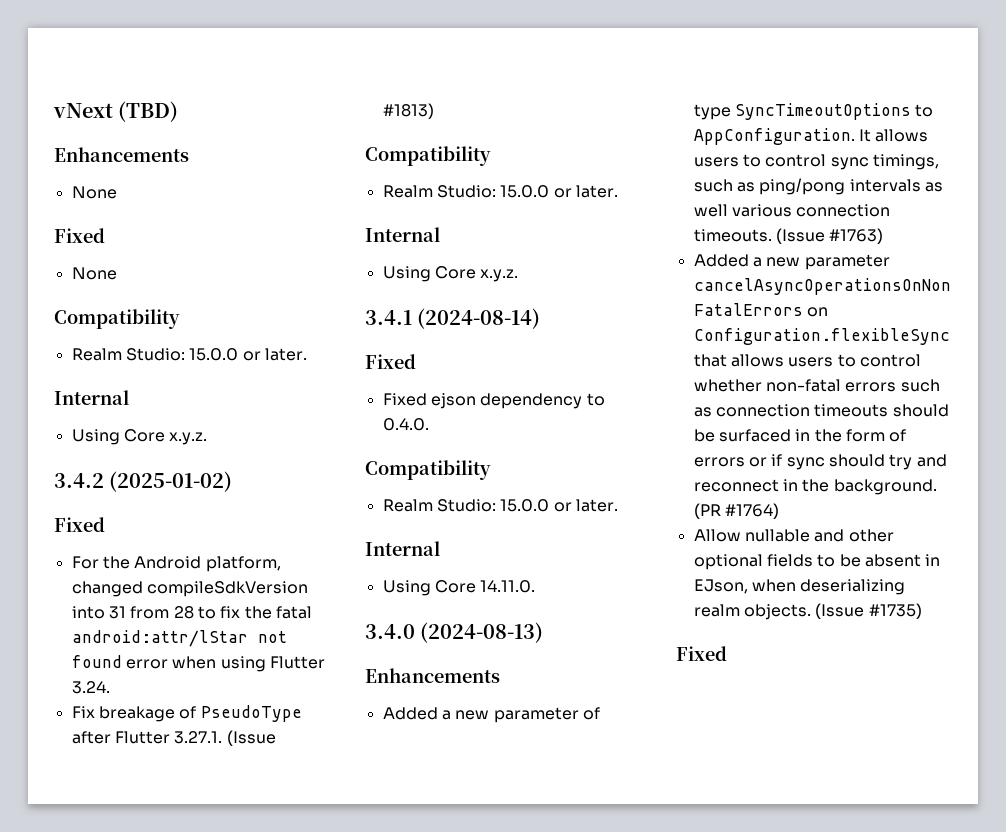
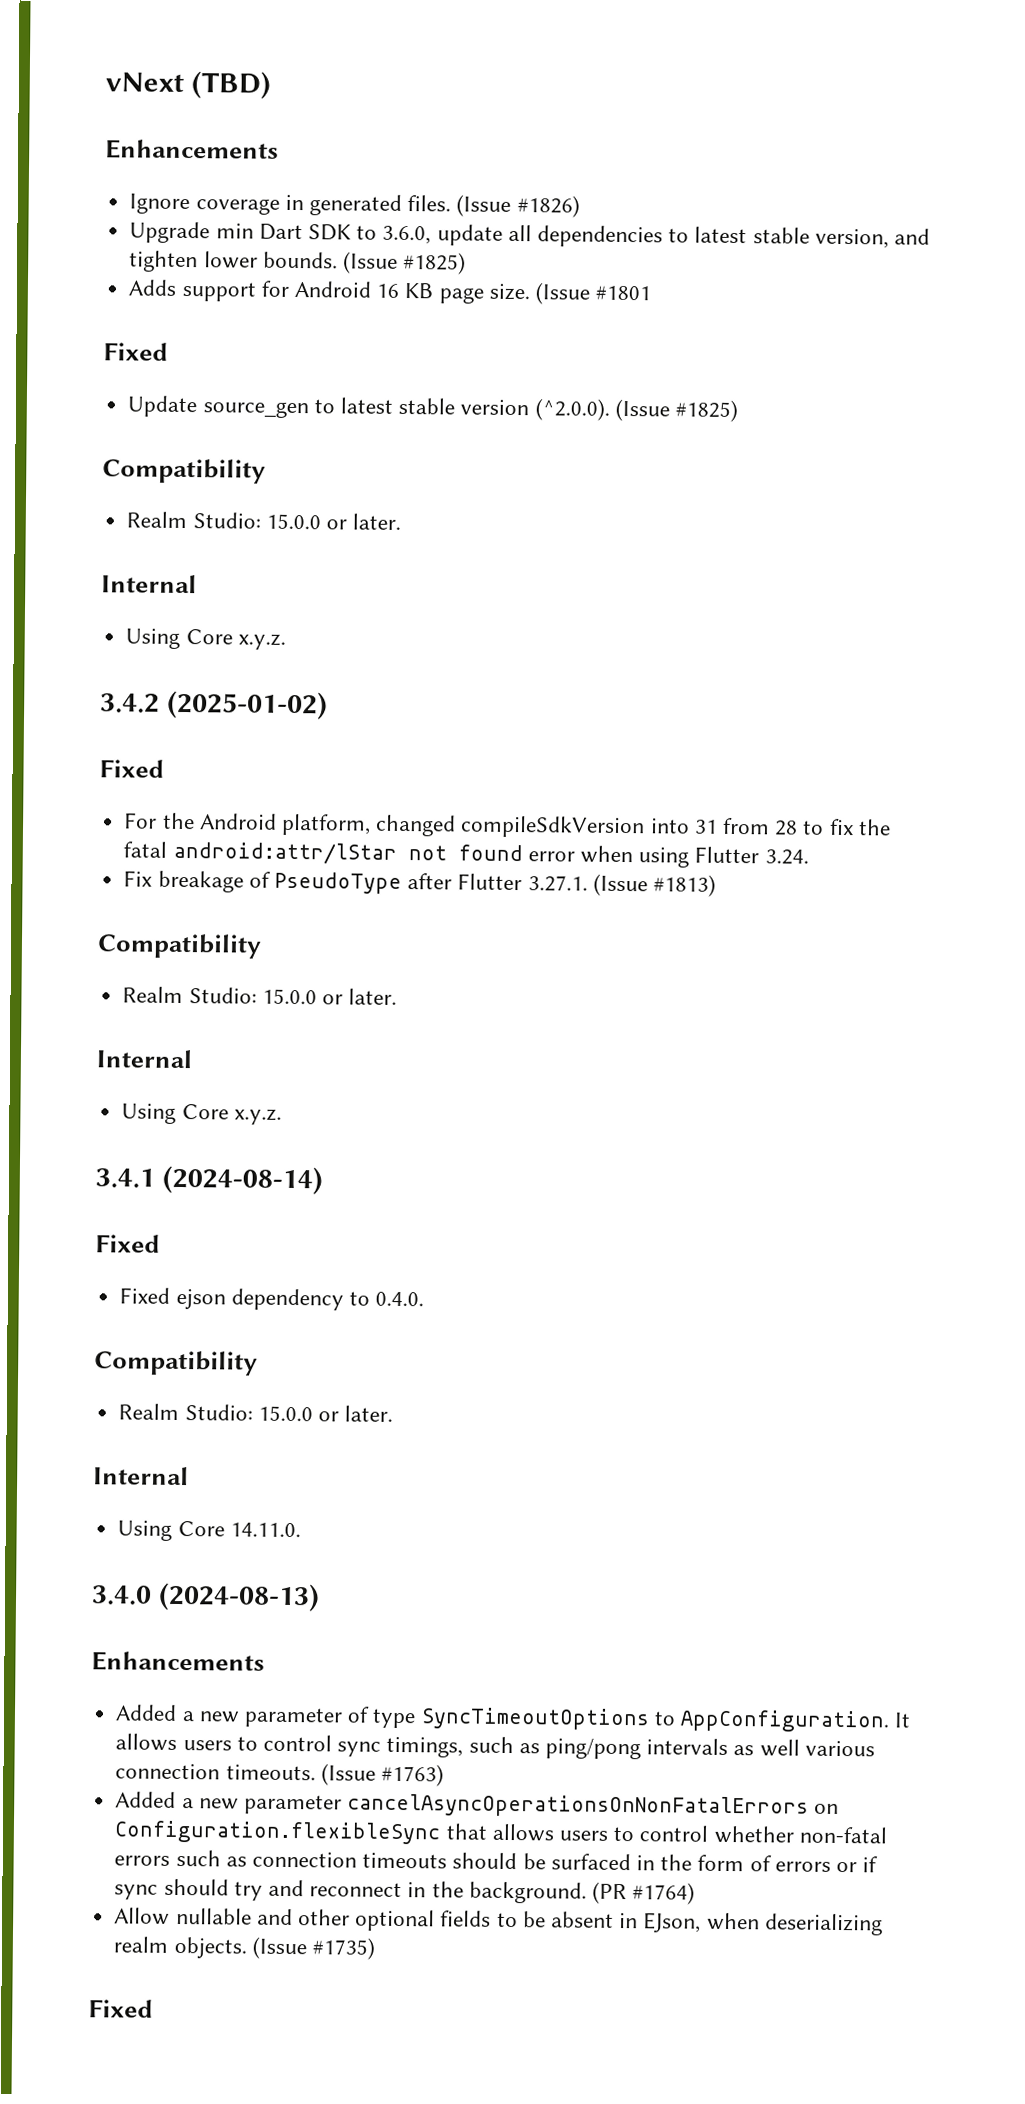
  vNext (TBD)
  Enhancements
- None
+ Ignore coverage in generated files. (Issue #1826)
+ Upgrade min Dart SDK to 3.6.0, update all dependencies to latest stable version, and tighten lower bounds. (Issue #1825)
+ Adds support for Android 16 KB page size. (Issue #1801
  Fixed
- None
+ Update source_gen to latest stable version (^2.0.0). (Issue #1825)

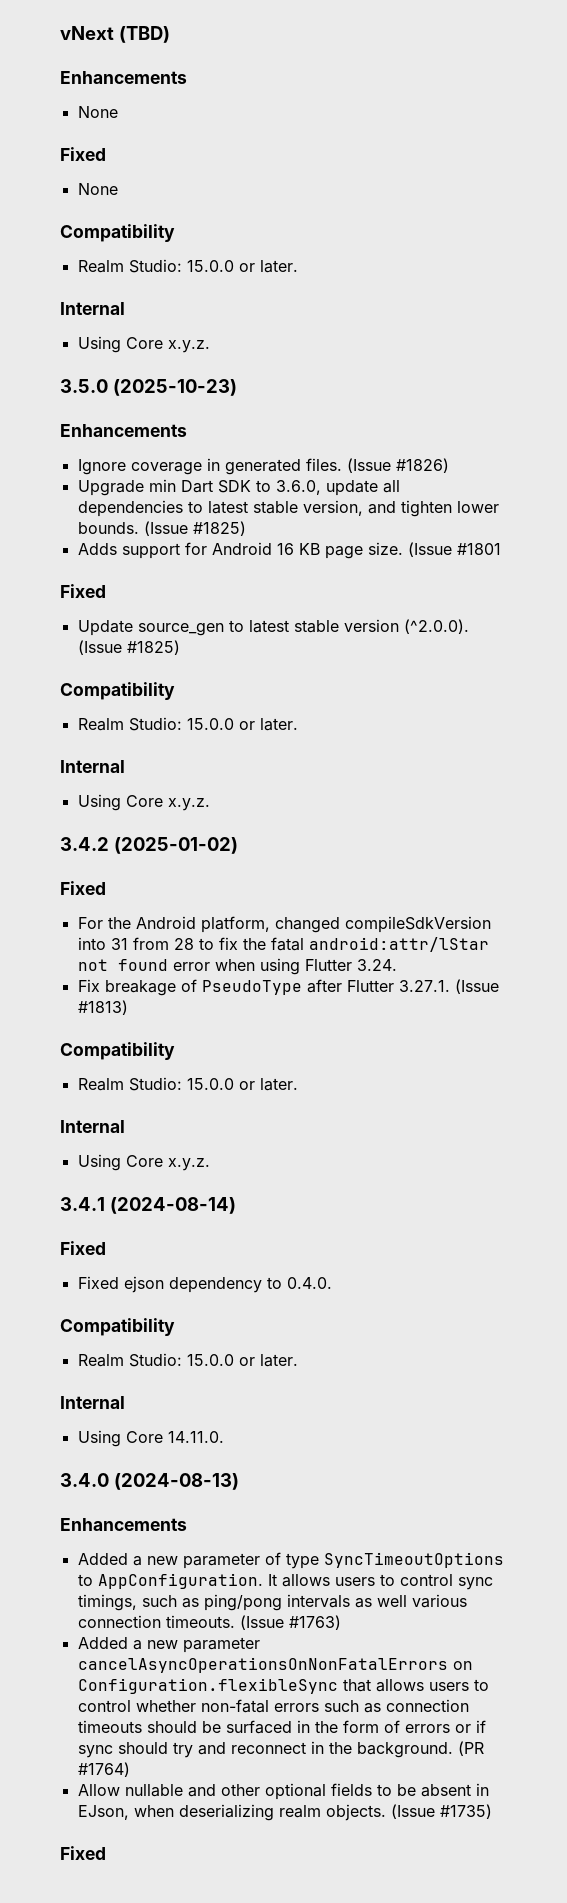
  vNext (TBD)
+ Enhancements
+ None
+ Fixed
+ None
+ Compatibility
+ Realm Studio: 15.0.0 or later.
+ Internal
+ Using Core x.y.z.
+ 3.5.0 (2025-10-23)

